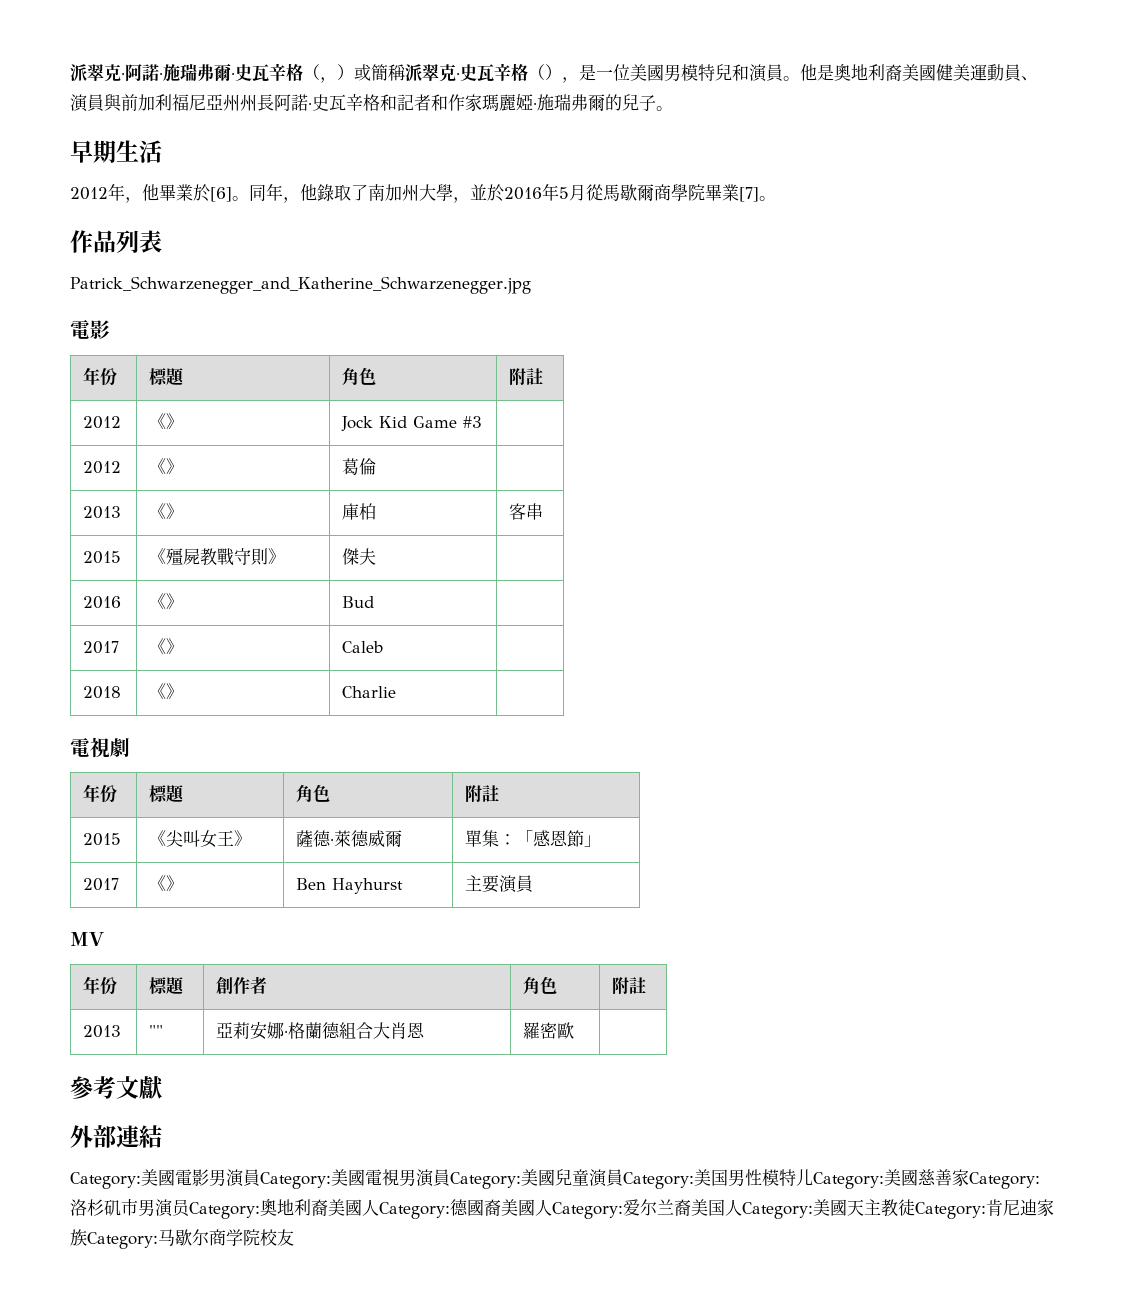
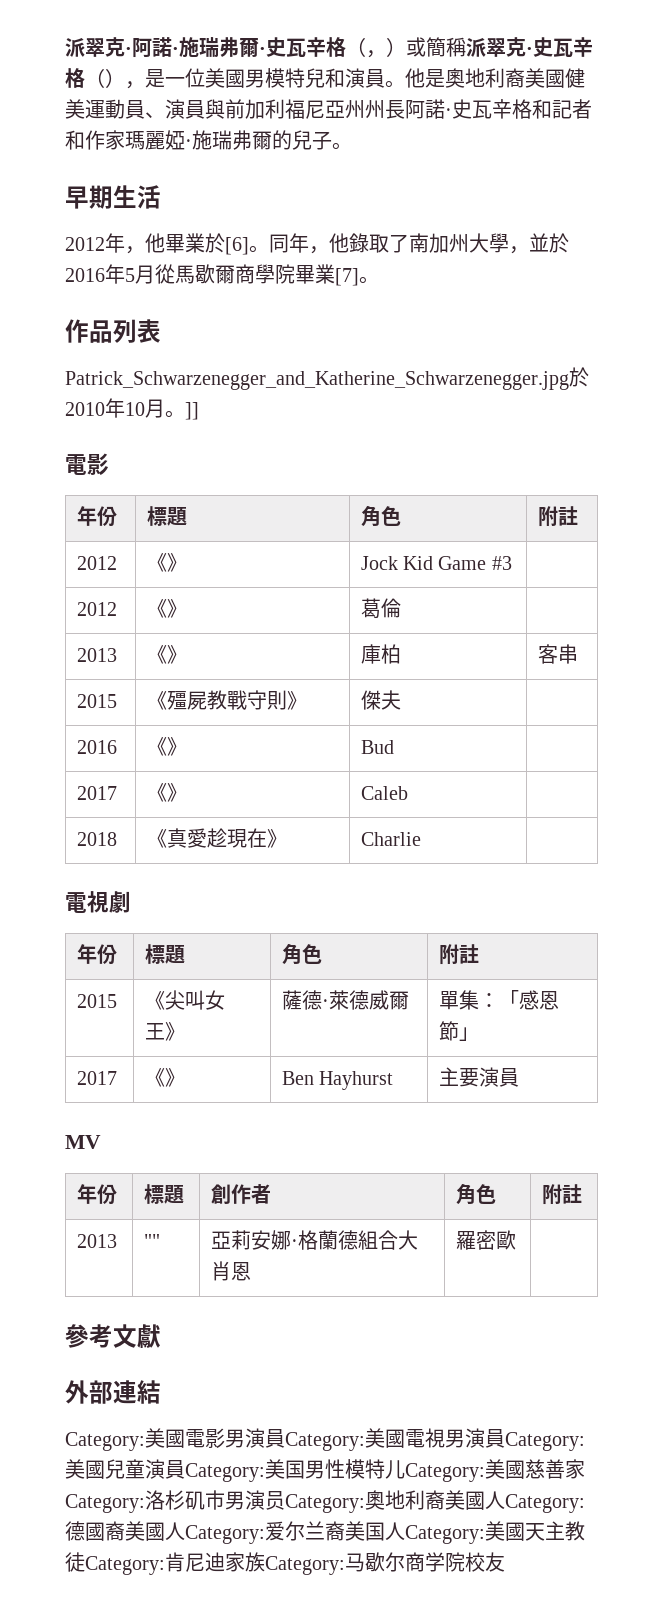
- Patrick_Schwarzenegger_and_Katherine_Schwarzenegger.jpg
+ Patrick_Schwarzenegger_and_Katherine_Schwarzenegger.jpg於2010年10月。]]
- 2018 | 《》 | Charlie |
+ 2018 | 《真愛趁現在》 | Charlie |

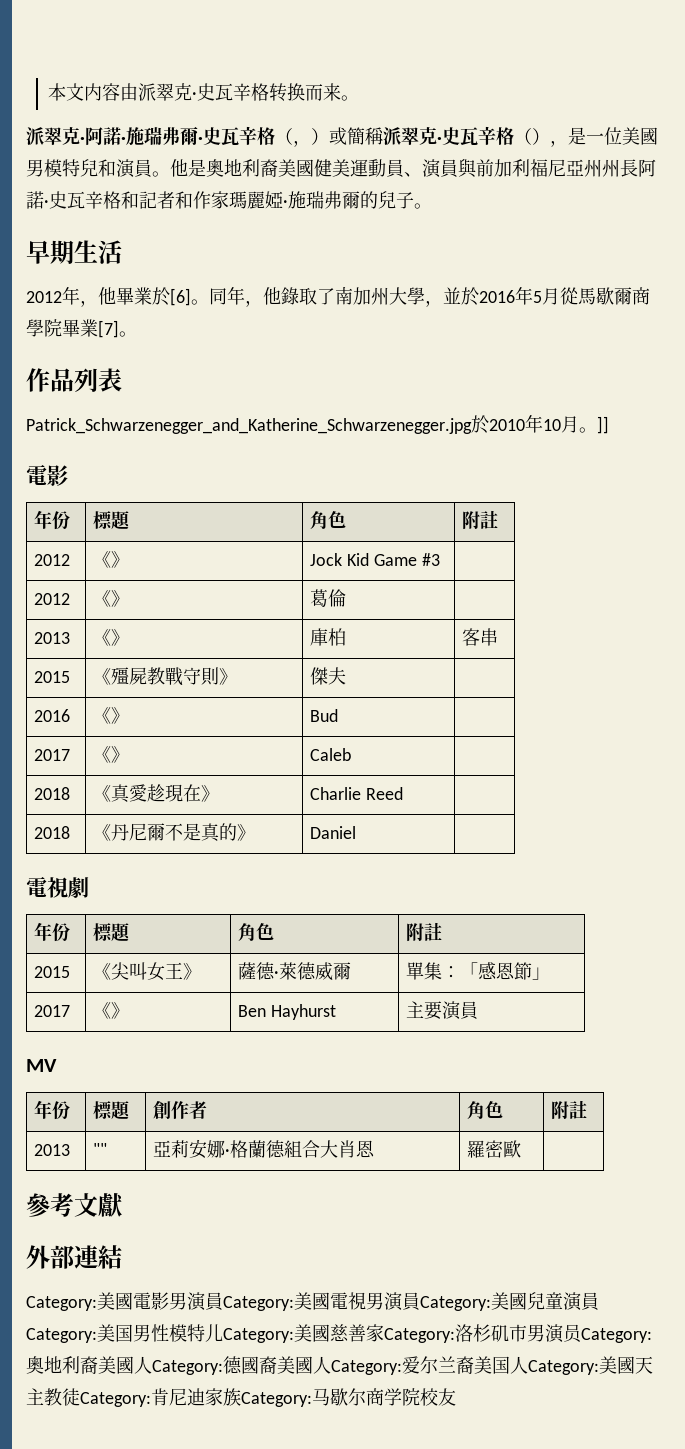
+ 本文内容由派翠克·史瓦辛格转换而来。
- 2018 | 《真愛趁現在》 | Charlie |
+ 2018 | 《真愛趁現在》 | Charlie Reed |
+ 2018 | 《丹尼爾不是真的》 | Daniel |

